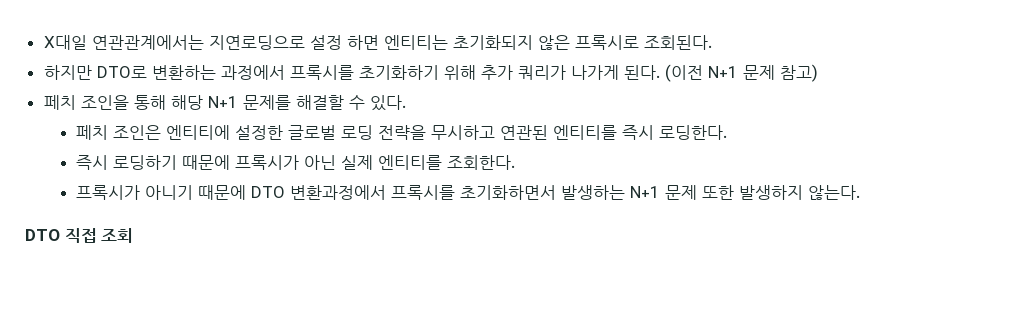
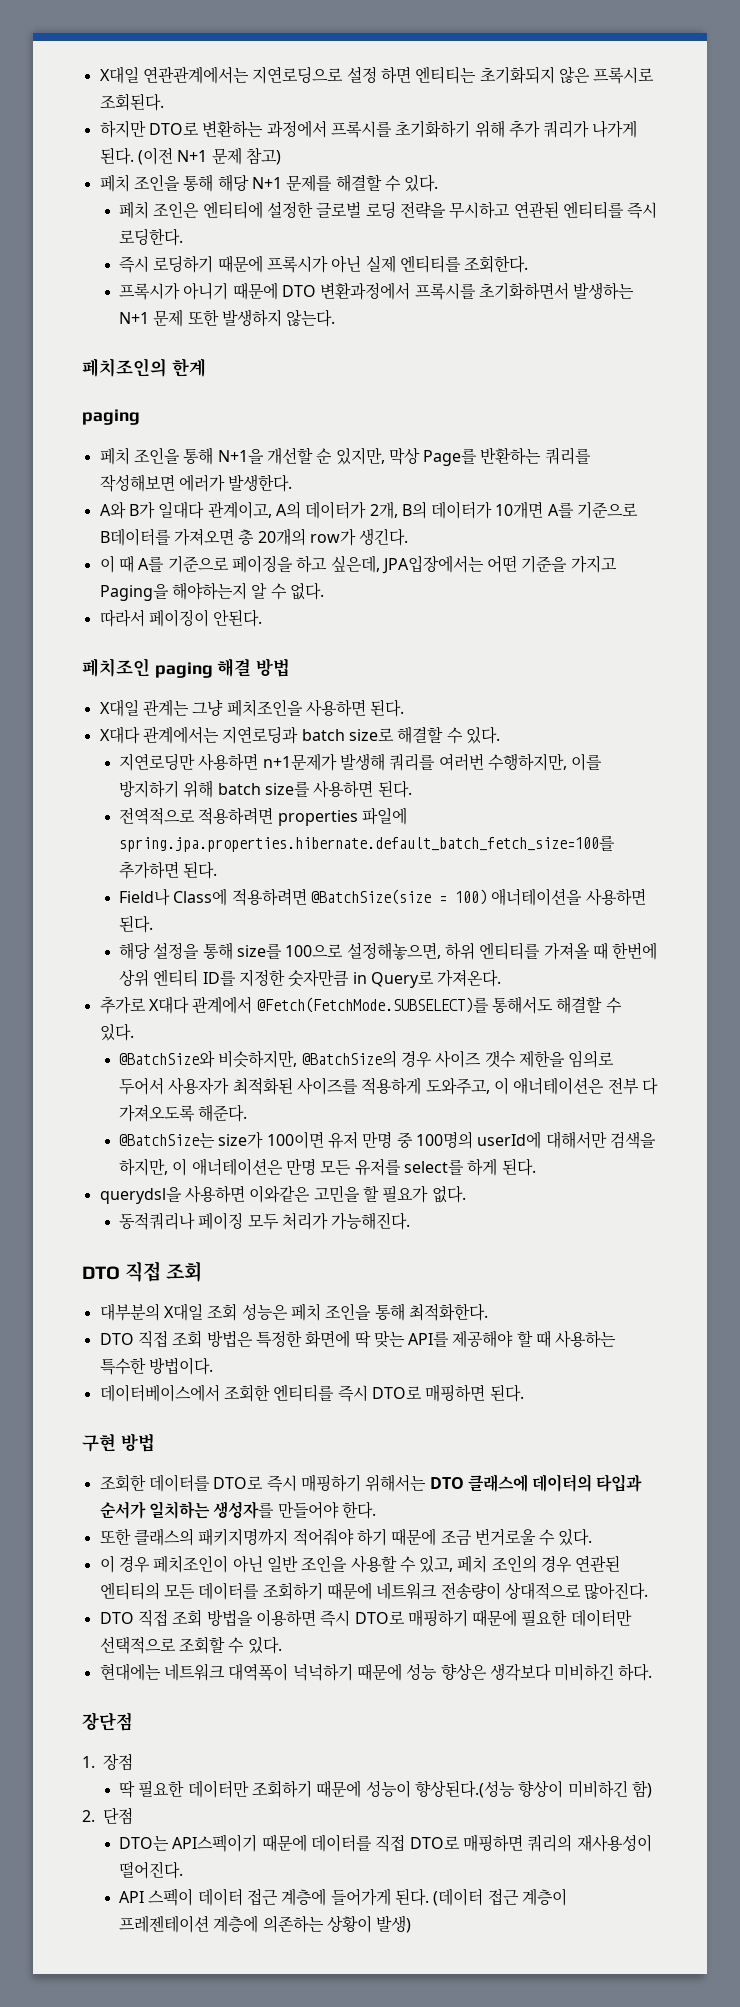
+ 페치조인의 한계
+ paging
+ 페치 조인을 통해 N+1을 개선할 순 있지만, 막상 Page를 반환하는 쿼리를 작성해보면 에러가 발생한다.
+ A와 B가 일대다 관계이고, A의 데이터가 2개, B의 데이터가 10개면 A를 기준으로 B데이터를 가져오면 총 20개의 row가 생긴다.
+ 이 때 A를 기준으로 페이징을 하고 싶은데, JPA입장에서는 어떤 기준을 가지고 Paging을 해야하는지 알 수 없다.
+ 따라서 페이징이 안된다.
+ 페치조인 paging 해결 방법
+ X대일 관계는 그냥 페치조인을 사용하면 된다.
+ X대다 관계에서는 지연로딩과 batch size로 해결할 수 있다.
+ 지연로딩만 사용하면 n+1문제가 발생해 쿼리를 여러번 수행하지만, 이를 방지하기 위해 batch size를 사용하면 된다.
+ 전역적으로 적용하려면 properties 파일에 spring.jpa.properties.hibernate.default_batch_fetch_size=100를 추가하면 된다.
+ Field나 Class에 적용하려면 @BatchSize(size = 100) 애너테이션을 사용하면 된다.
+ 해당 설정을 통해 size를 100으로 설정해놓으면, 하위 엔티티를 가져올 때 한번에 상위 엔티티 ID를 지정한 숫자만큼 in Query로 가져온다.
+ 추가로 X대다 관계에서 @Fetch(FetchMode.SUBSELECT)를 통해서도 해결할 수 있다.
+ @BatchSize와 비슷하지만, @BatchSize의 경우 사이즈 갯수 제한을 임의로 두어서 사용자가 최적화된 사이즈를 적용하게 도와주고, 이 애너테이션은 전부 다 가져오도록 해준다.
+ @BatchSize는 size가 100이면 유저 만명 중 100명의 userId에 대해서만 검색을 하지만, 이 애너테이션은 만명 모든 유저를 select를 하게 된다.
+ querydsl을 사용하면 이와같은 고민을 할 필요가 없다.
+ 동적쿼리나 페이징 모두 처리가 가능해진다.
  DTO 직접 조회
+ 대부분의 X대일 조회 성능은 페치 조인을 통해 최적화한다.
+ DTO 직접 조회 방법은 특정한 화면에 딱 맞는 API를 제공해야 할 때 사용하는 특수한 방법이다.
+ 데이터베이스에서 조회한 엔티티를 즉시 DTO로 매핑하면 된다.
+ 구현 방법
+ 조회한 데이터를 DTO로 즉시 매핑하기 위해서는 DTO 클래스에 데이터의 타입과 순서가 일치하는 생성자를 만들어야 한다.
+ 또한 클래스의 패키지명까지 적어줘야 하기 때문에 조금 번거로울 수 있다.
+ 이 경우 페치조인이 아닌 일반 조인을 사용할 수 있고, 페치 조인의 경우 연관된 엔티티의 모든 데이터를 조회하기 때문에 네트워크 전송량이 상대적으로 많아진다.
+ DTO 직접 조회 방법을 이용하면 즉시 DTO로 매핑하기 때문에 필요한 데이터만 선택적으로 조회할 수 있다.
+ 현대에는 네트워크 대역폭이 넉넉하기 때문에 성능 향상은 생각보다 미비하긴 하다.
+ 장단점
+ 1. 장점
+ 딱 필요한 데이터만 조회하기 때문에 성능이 향상된다.(성능 향상이 미비하긴 함)
+ 2. 단점
+ DTO는 API스펙이기 때문에 데이터를 직접 DTO로 매핑하면 쿼리의 재사용성이 떨어진다.
+ API 스펙이 데이터 접근 계층에 들어가게 된다. (데이터 접근 계층이 프레젠테이션 계층에 의존하는 상황이 발생)

